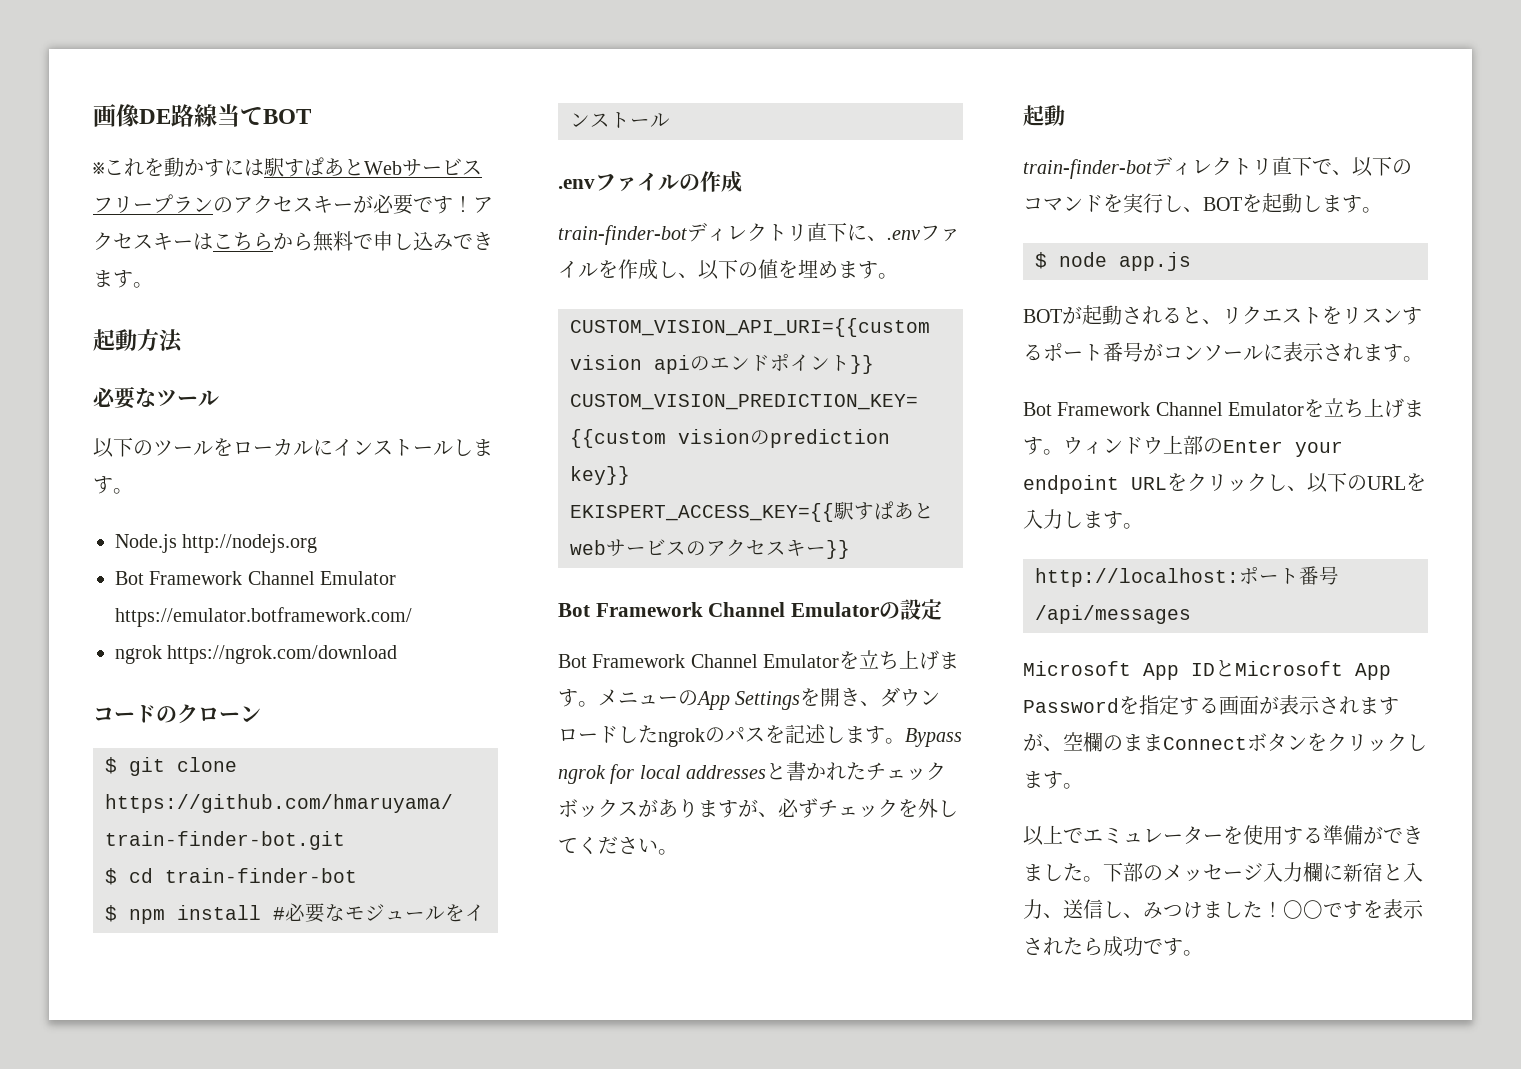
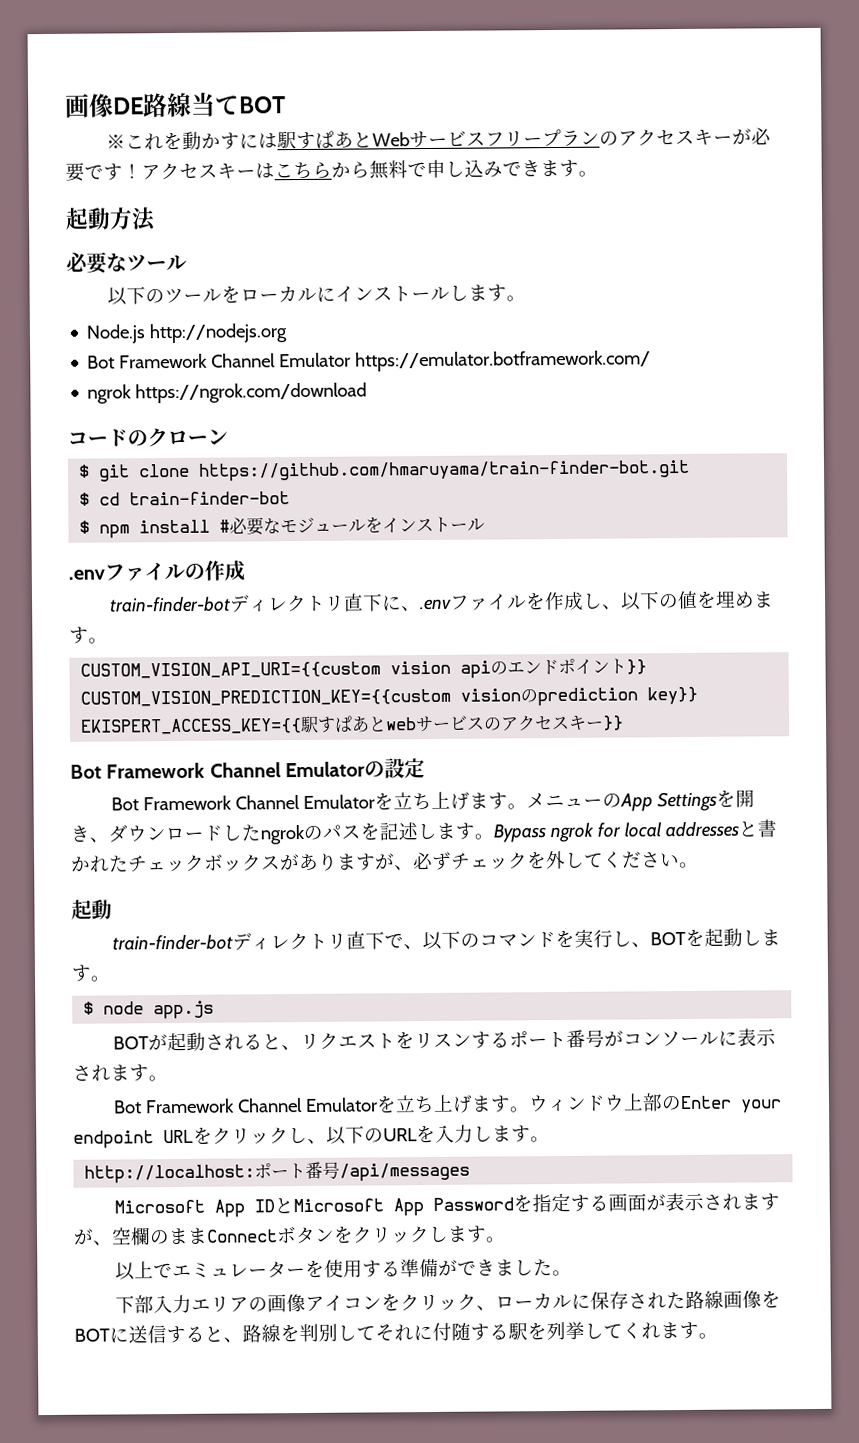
- 以上でエミュレーターを使用する準備ができました。下部のメッセージ入力欄に新宿と入力、送信し、みつけました！〇〇ですを表示されたら成功です。
+ 以上でエミュレーターを使用する準備ができました。
+ 下部入力エリアの画像アイコンをクリック、ローカルに保存された路線画像をBOTに送信すると、路線を判別してそれに付随する駅を列挙してくれます。

